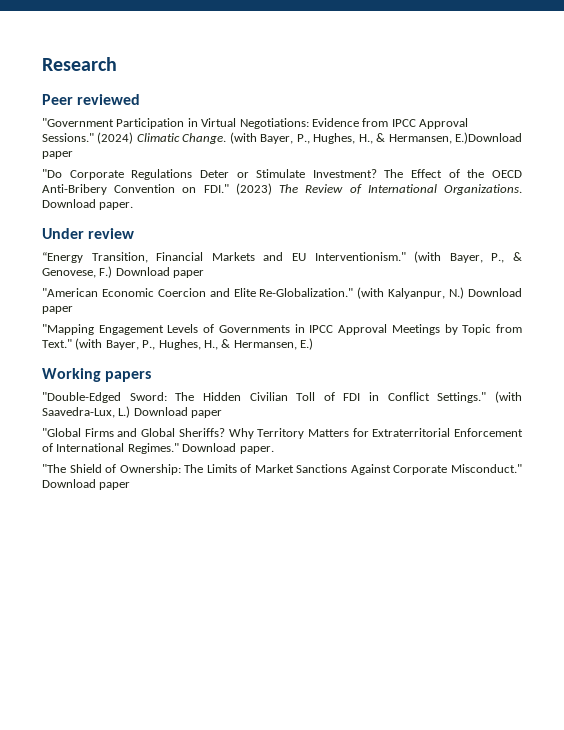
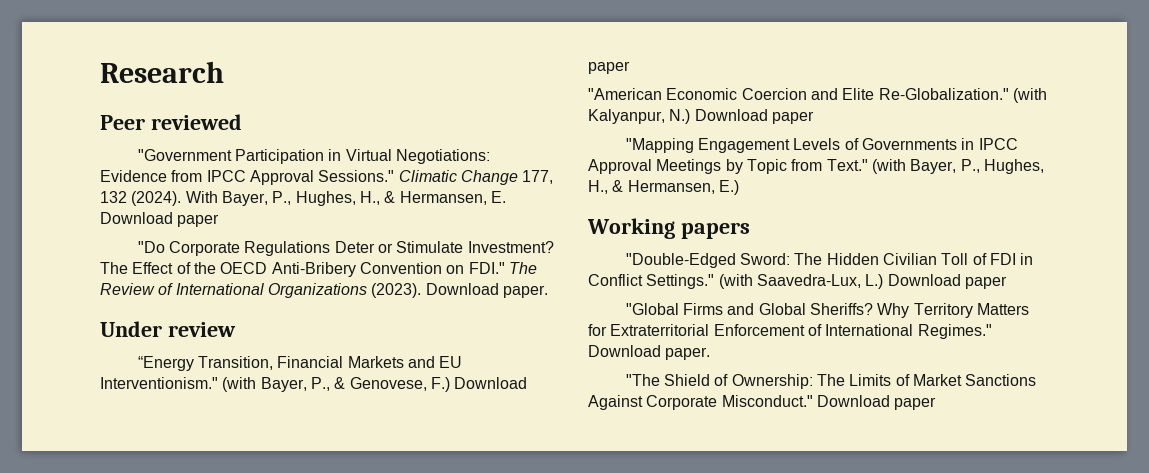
- (2024) Climatic Change. (with Bayer, P., Hughes, H., & Hermansen, E.)Download paper
+ Climatic Change 177, 132 (2024). With Bayer, P., Hughes, H., & Hermansen, E. Download paper
- The Effect of the OECD Anti-Bribery Convention on FDI." (2023) The Review of International Organizations.
+ The Effect of the OECD Anti-Bribery Convention on FDI." The Review of International Organizations (2023).

